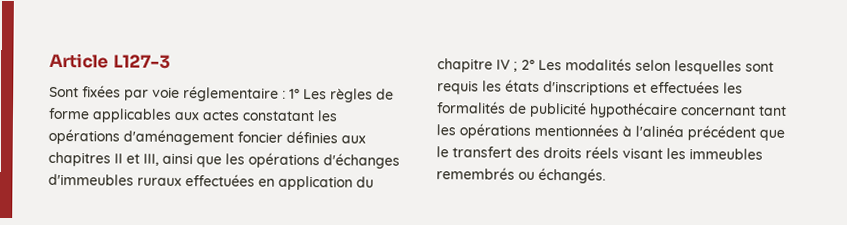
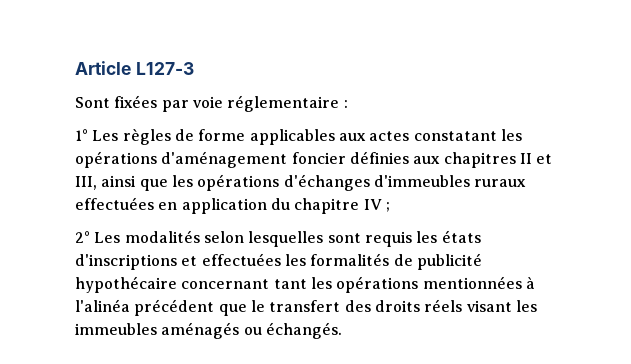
- Sont fixées par voie réglementaire : 1° Les règles de forme applicables aux actes constatant les opérations d'aménagement foncier définies aux chapitres II et III, ainsi que les opérations d'échanges d'immeubles ruraux effectuées en application du chapitre IV ; 2° Les modalités selon lesquelles sont requis les états d'inscriptions et effectuées les formalités de publicité hypothécaire concernant tant les opérations mentionnées à l'alinéa précédent que le transfert des droits réels visant les immeubles remembrés ou échangés.
+ Sont fixées par voie réglementaire :
+ 1° Les règles de forme applicables aux actes constatant les opérations d'aménagement foncier définies aux chapitres II et III, ainsi que les opérations d'échanges d'immeubles ruraux effectuées en application du chapitre IV ;
+ 2° Les modalités selon lesquelles sont requis les états d'inscriptions et effectuées les formalités de publicité hypothécaire concernant tant les opérations mentionnées à l'alinéa précédent que le transfert des droits réels visant les immeubles aménagés ou échangés.

